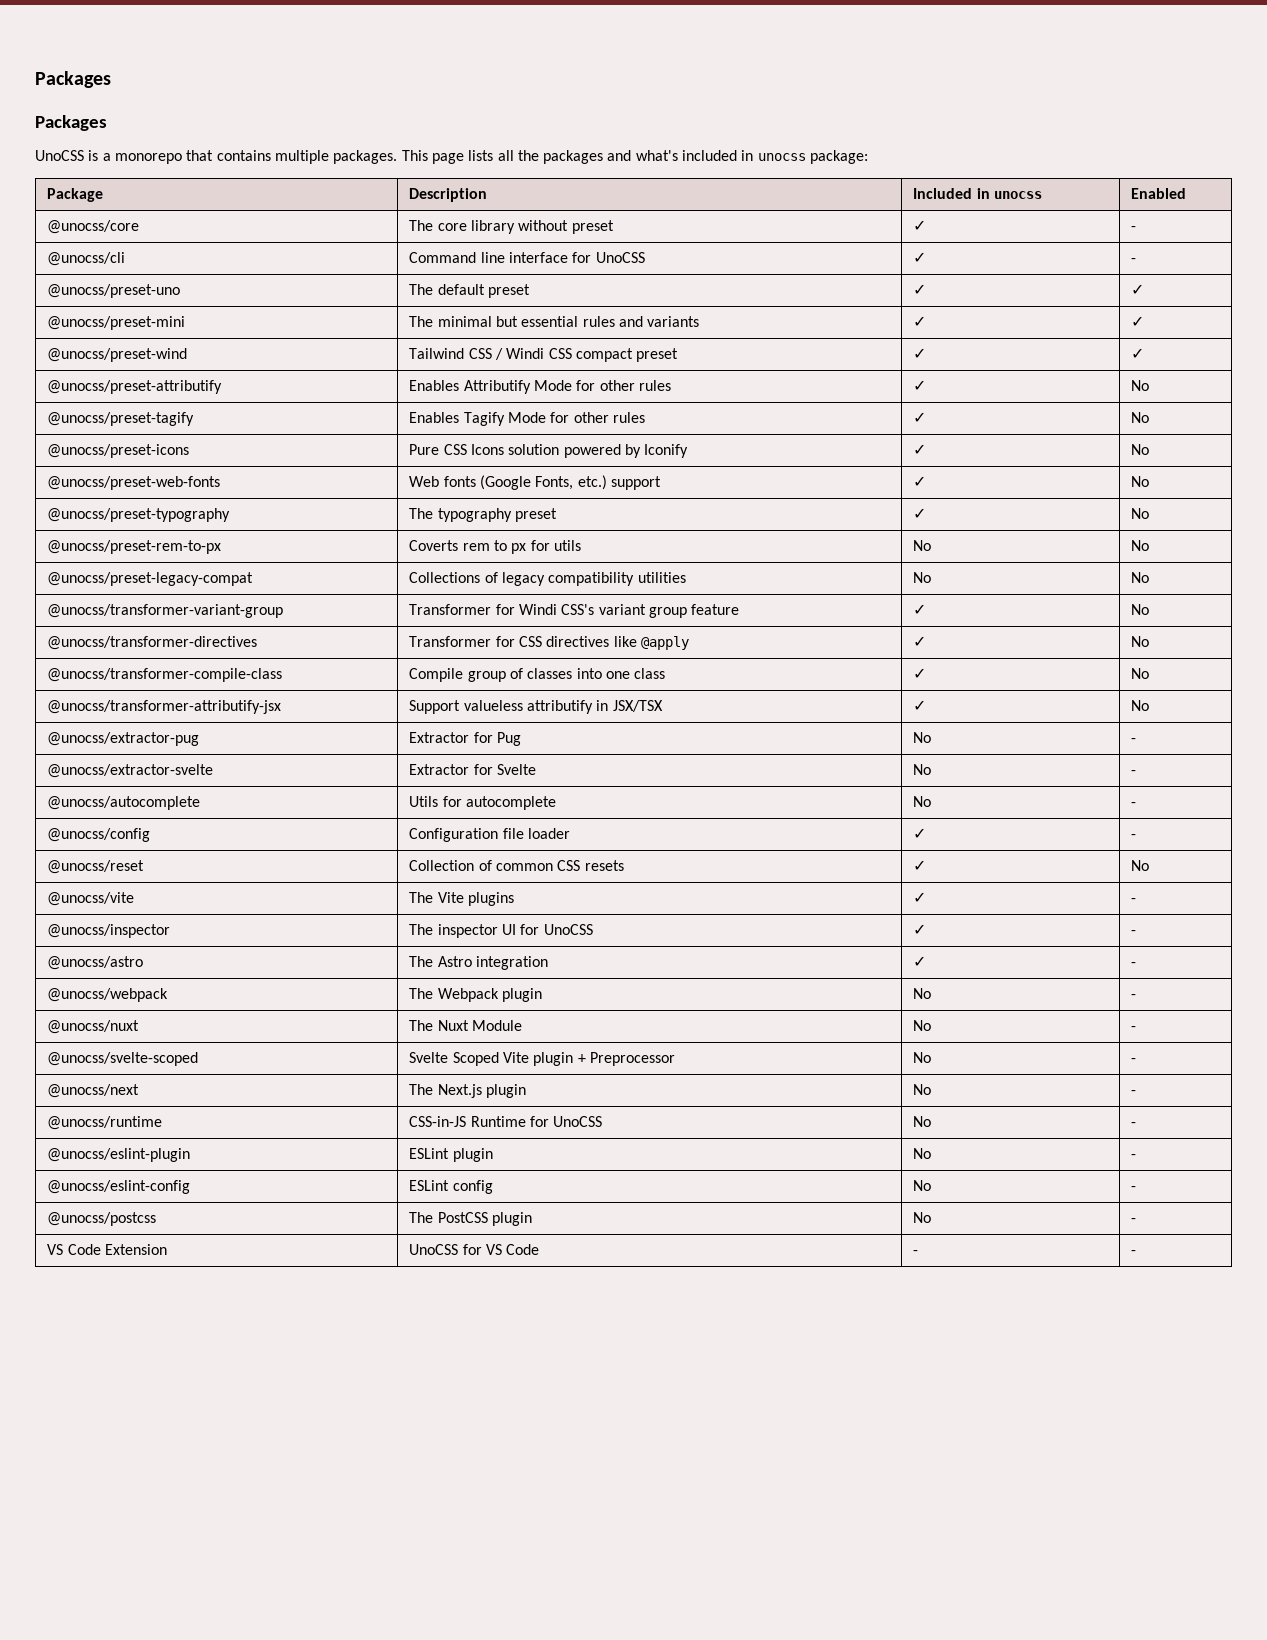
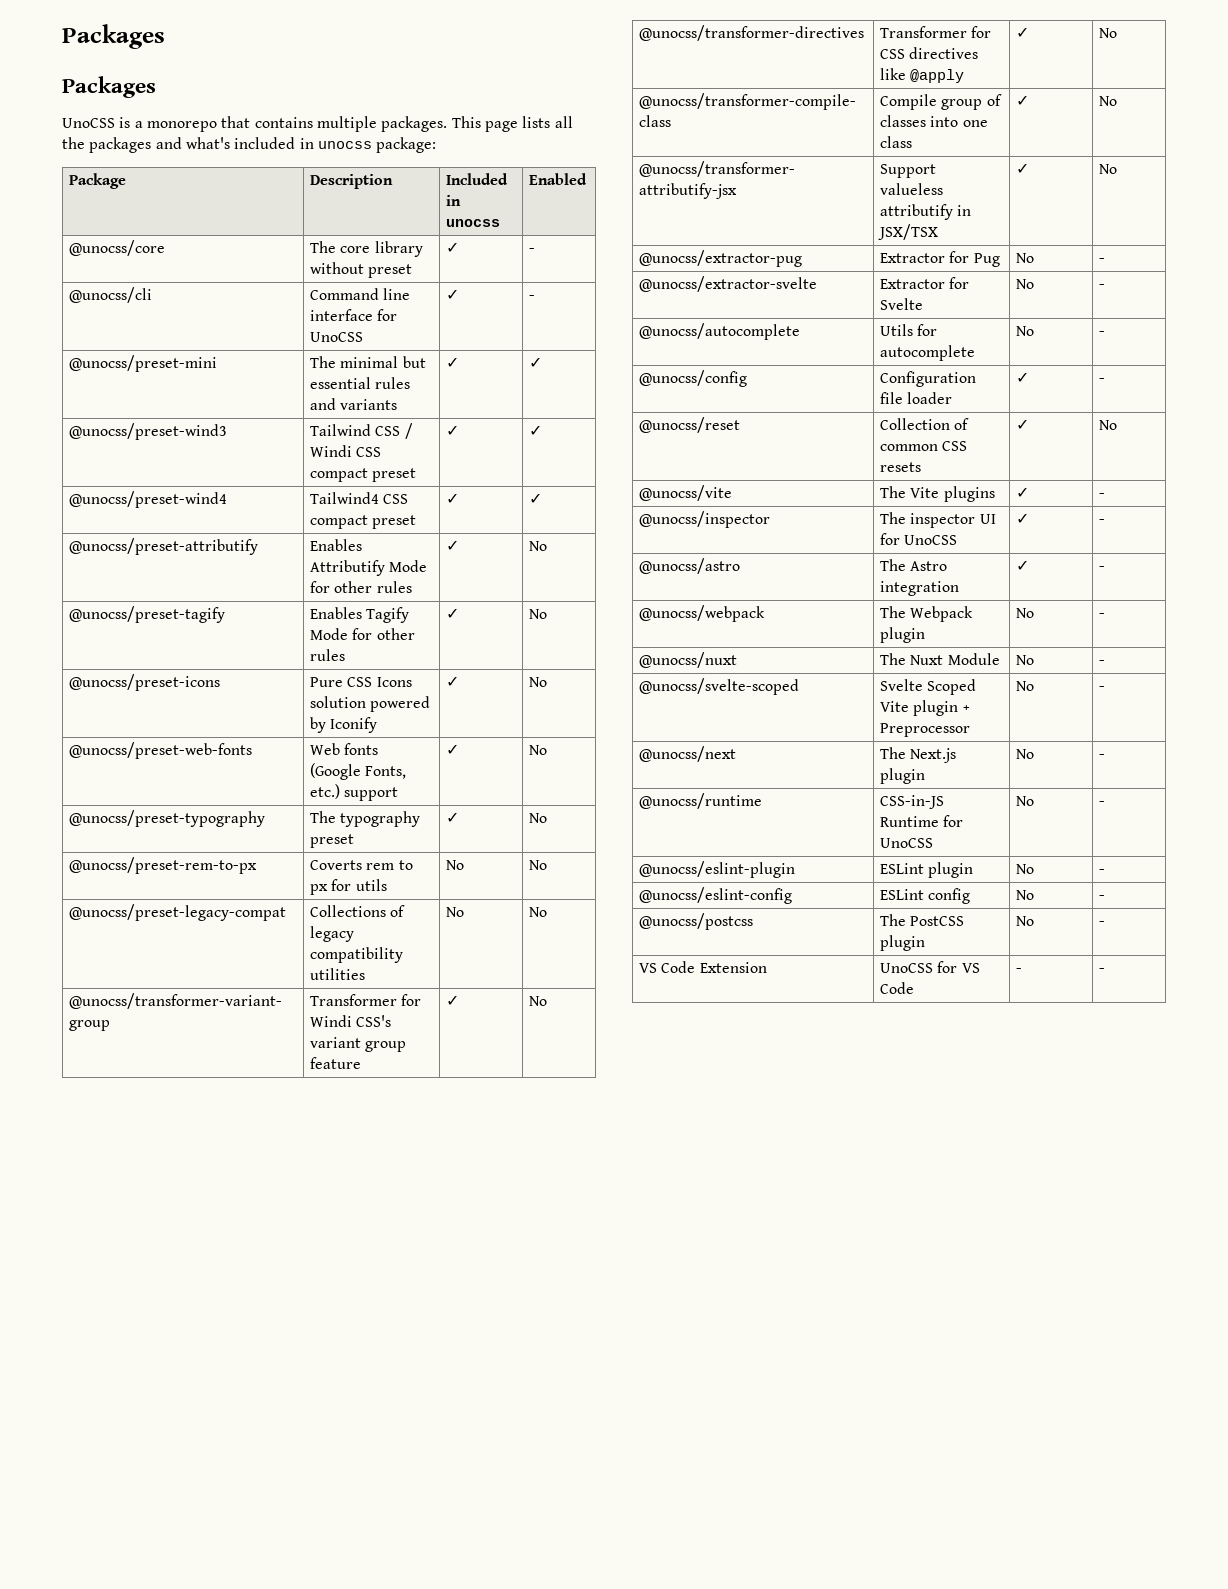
- @unocss/preset-uno | The default preset | ✓ | ✓
- @unocss/preset-wind | Tailwind CSS / Windi CSS compact preset | ✓ | ✓
+ @unocss/preset-wind3 | Tailwind CSS / Windi CSS compact preset | ✓ | ✓
+ @unocss/preset-wind4 | Tailwind4 CSS compact preset | ✓ | ✓

